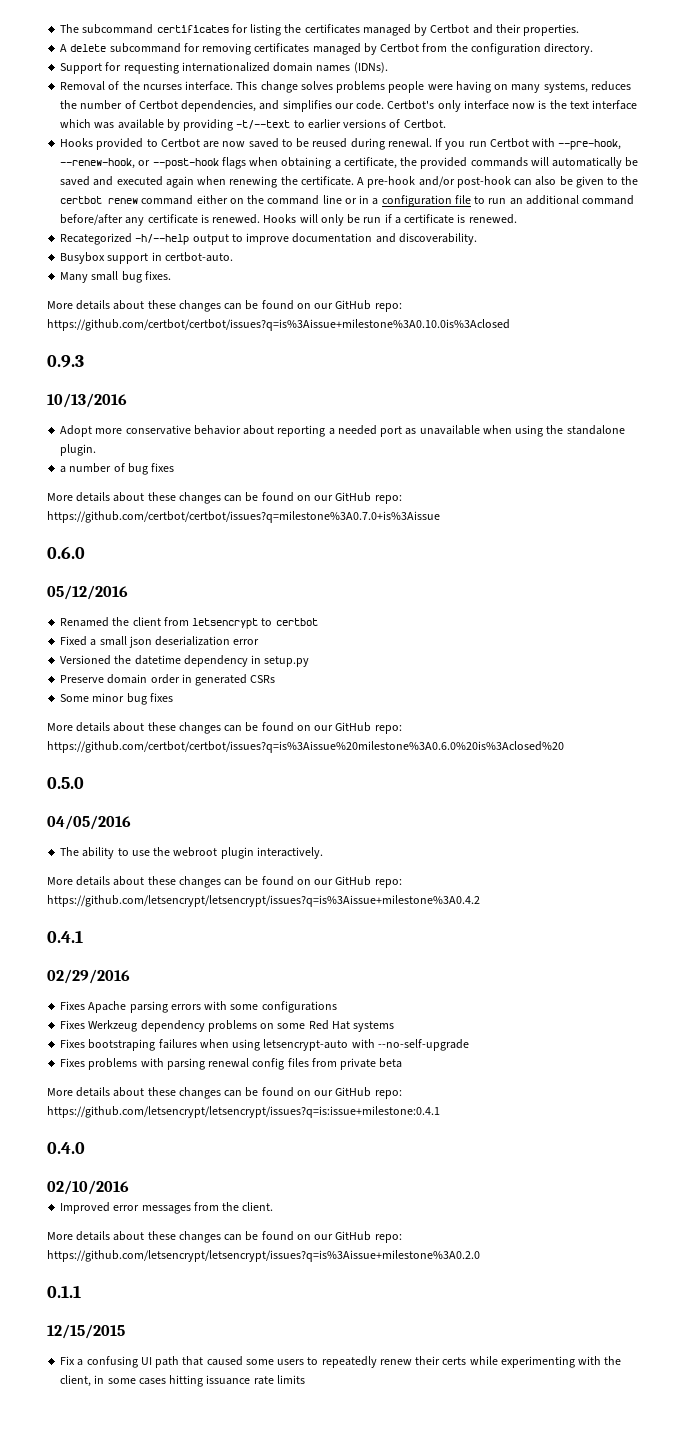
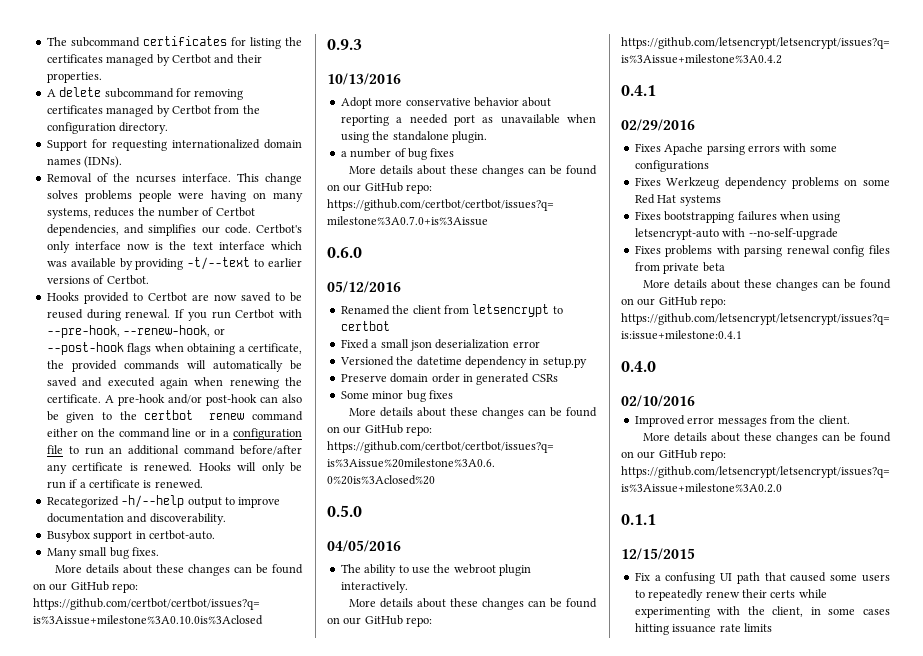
- Fixes bootstraping failures when using letsencrypt-auto with --no-self-upgrade
+ Fixes bootstrapping failures when using letsencrypt-auto with --no-self-upgrade

